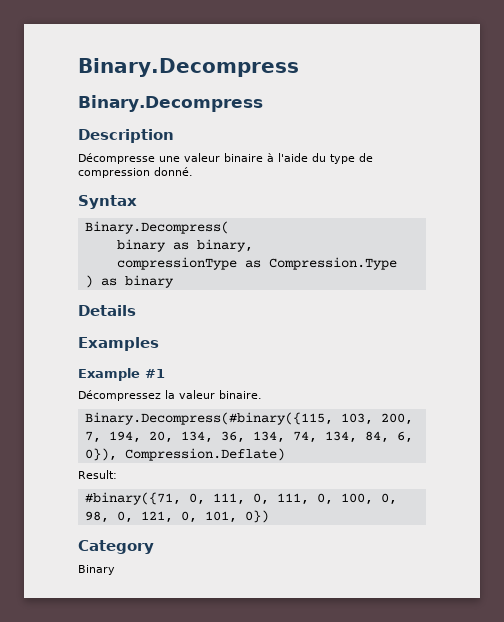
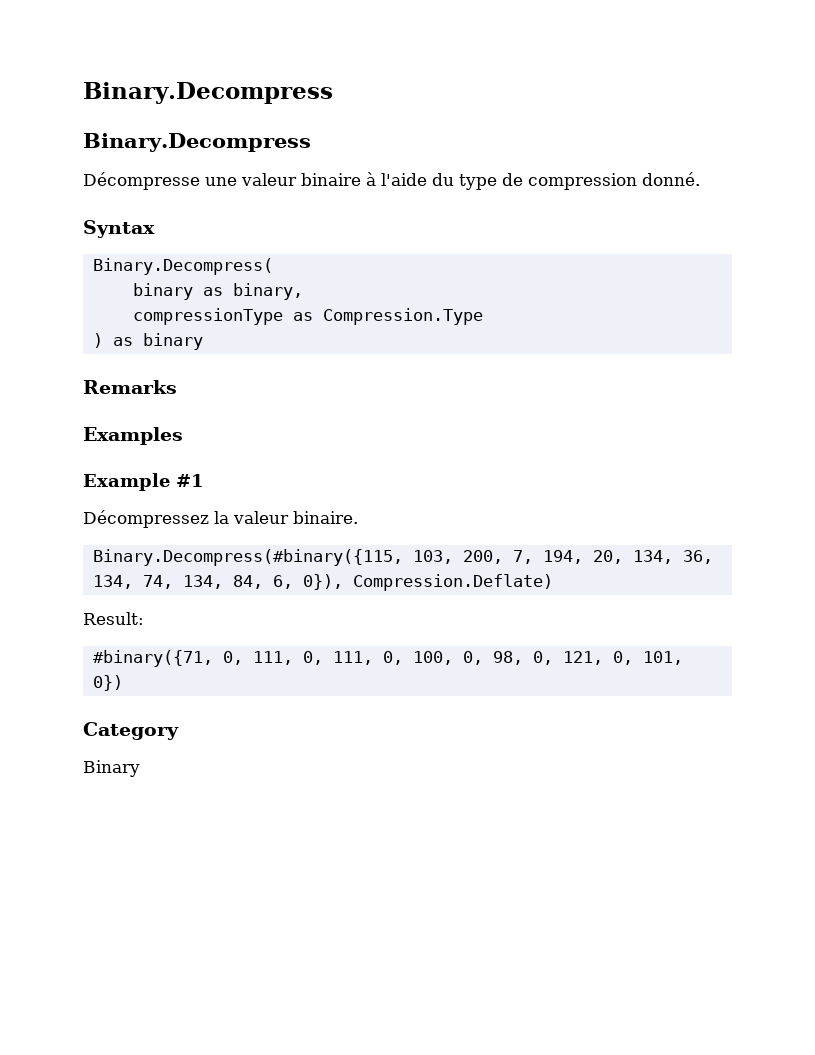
- Description
- Details
+ Remarks

